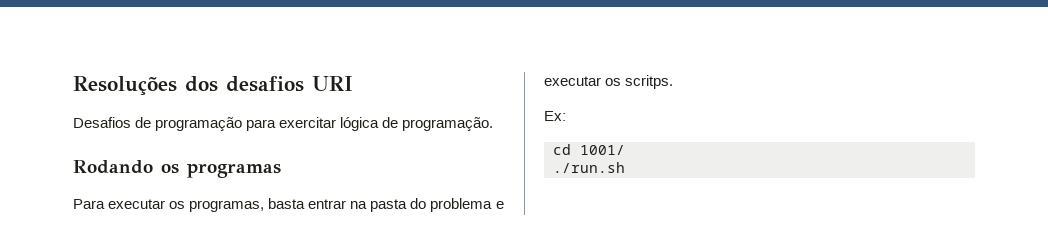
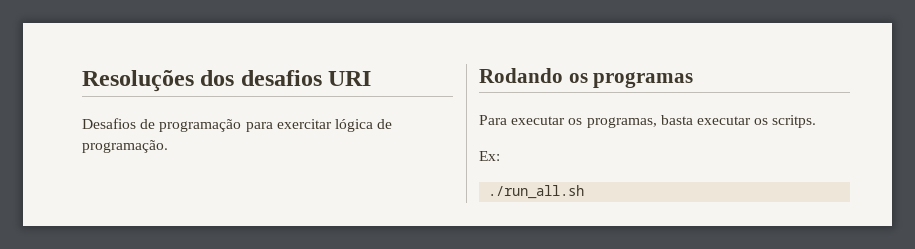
- Para executar os programas, basta entrar na pasta do problema e executar os scritps.
+ Para executar os programas, basta executar os scritps.
- cd 1001/
- ./run.sh
+ ./run_all.sh

